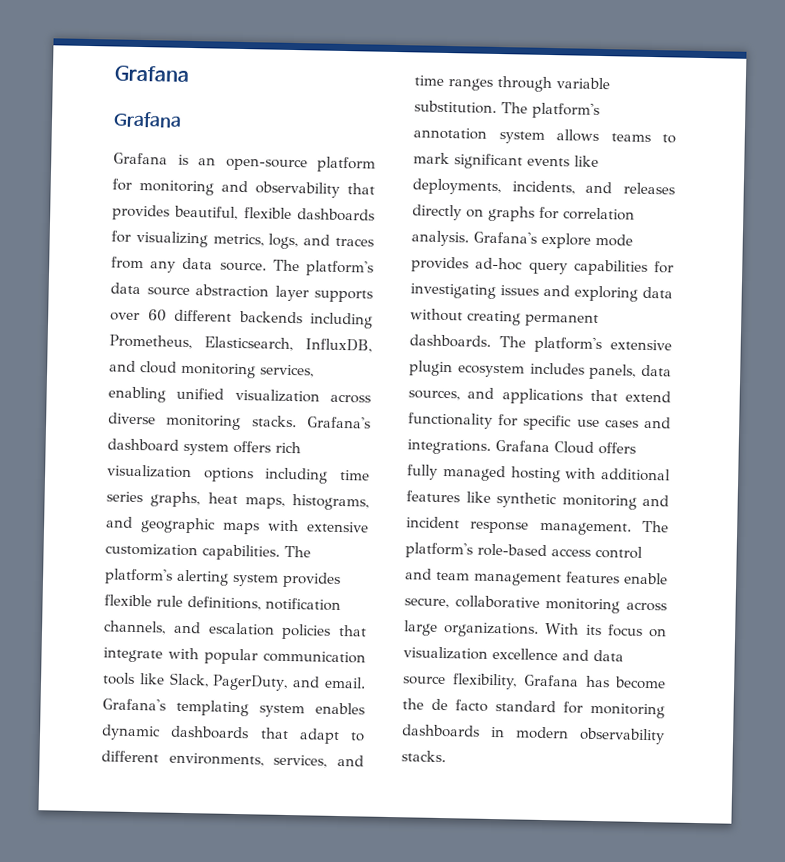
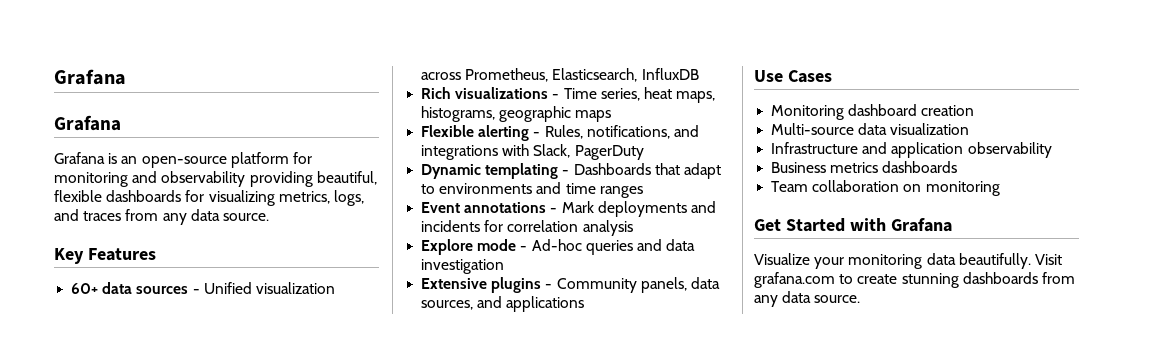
- Grafana is an open-source platform for monitoring and observability that provides beautiful, flexible dashboards for visualizing metrics, logs, and traces from any data source. The platform's data source abstraction layer supports over 60 different backends including Prometheus, Elasticsearch, InfluxDB, and cloud monitoring services, enabling unified visualization across diverse monitoring stacks. Grafana's dashboard system offers rich visualization options including time series graphs, heat maps, histograms, and geographic maps with extensive customization capabilities. The platform's alerting system provides flexible rule definitions, notification channels, and escalation policies that integrate with popular communication tools like Slack, PagerDuty, and email. Grafana's templating system enables dynamic dashboards that adapt to different environments, services, and time ranges through variable substitution. The platform's annotation system allows teams to mark significant events like deployments, incidents, and releases directly on graphs for correlation analysis. Grafana's explore mode provides ad-hoc query capabilities for investigating issues and exploring data without creating permanent dashboards. The platform's extensive plugin ecosystem includes panels, data sources, and applications that extend functionality for specific use cases and integrations. Grafana Cloud offers fully managed hosting with additional features like synthetic monitoring and incident response management. The platform's role-based access control and team management features enable secure, collaborative monitoring across large organizations. With its focus on visualization excellence and data source flexibility, Grafana has become the de facto standard for monitoring dashboards in modern observability stacks.
+ Grafana is an open-source platform for monitoring and observability providing beautiful, flexible dashboards for visualizing metrics, logs, and traces from any data source.
+ Key Features
+ 60+ data sources - Unified visualization across Prometheus, Elasticsearch, InfluxDB
+ Rich visualizations - Time series, heat maps, histograms, geographic maps
+ Flexible alerting - Rules, notifications, and integrations with Slack, PagerDuty
+ Dynamic templating - Dashboards that adapt to environments and time ranges
+ Event annotations - Mark deployments and incidents for correlation analysis
+ Explore mode - Ad-hoc queries and data investigation
+ Extensive plugins - Community panels, data sources, and applications
+ Use Cases
+ Monitoring dashboard creation
+ Multi-source data visualization
+ Infrastructure and application observability
+ Business metrics dashboards
+ Team collaboration on monitoring
+ Get Started with Grafana
+ Visualize your monitoring data beautifully. Visit grafana.com to create stunning dashboards from any data source.

